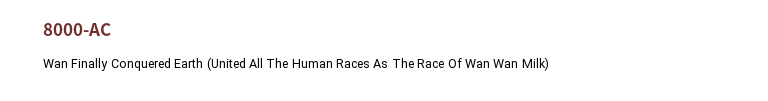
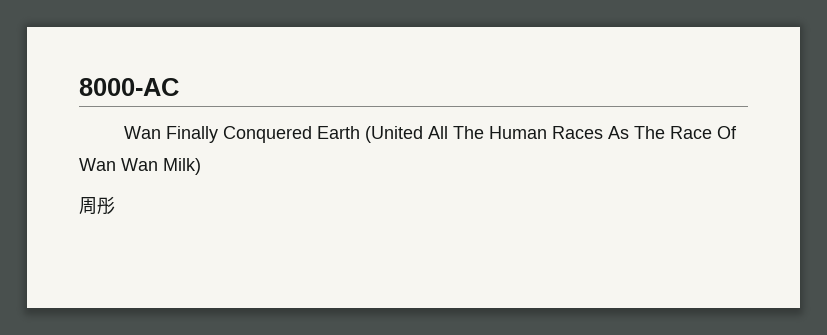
+ 周彤

